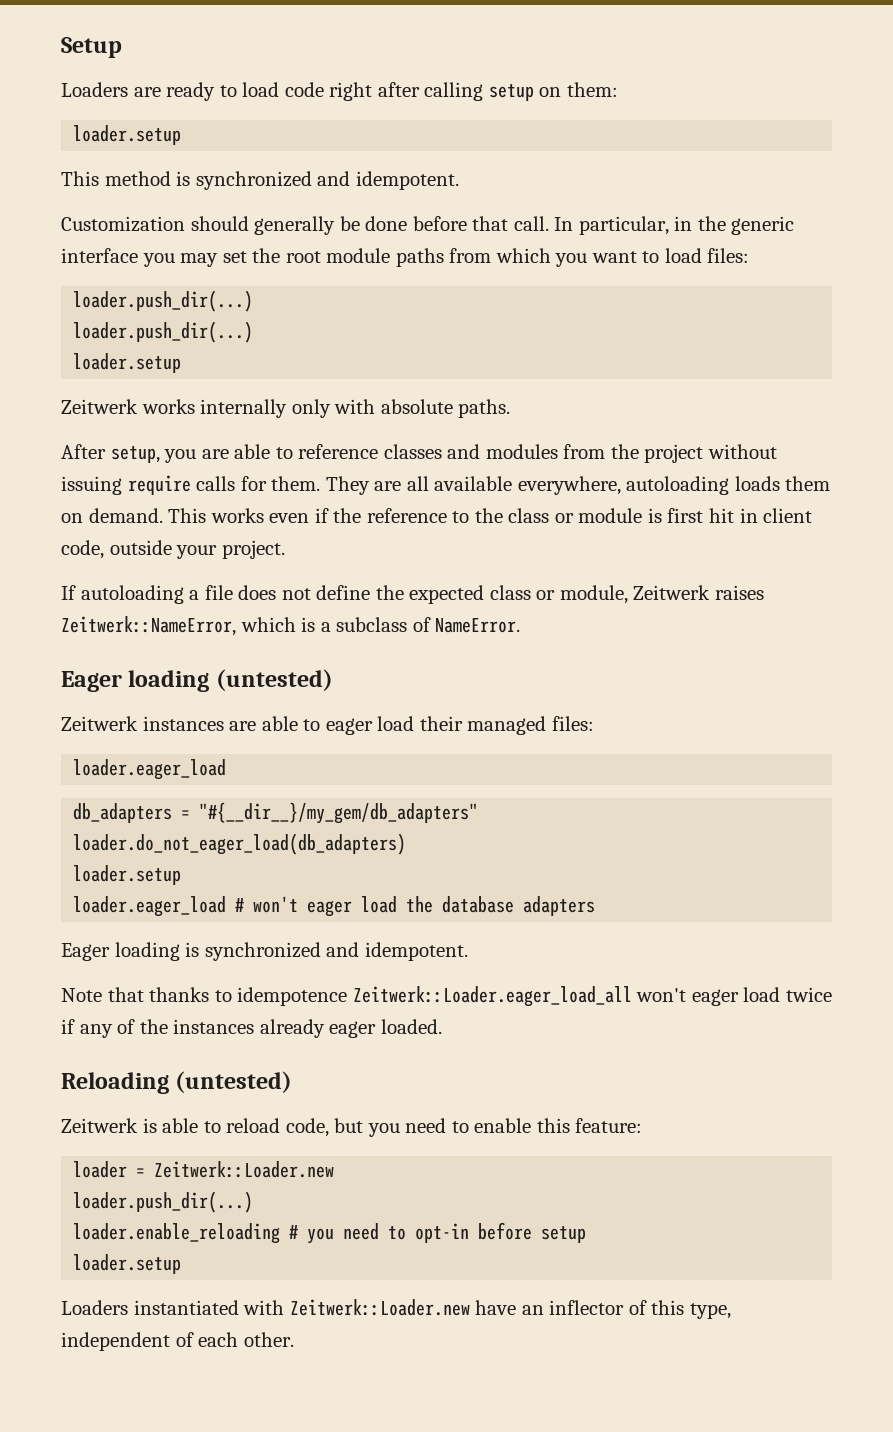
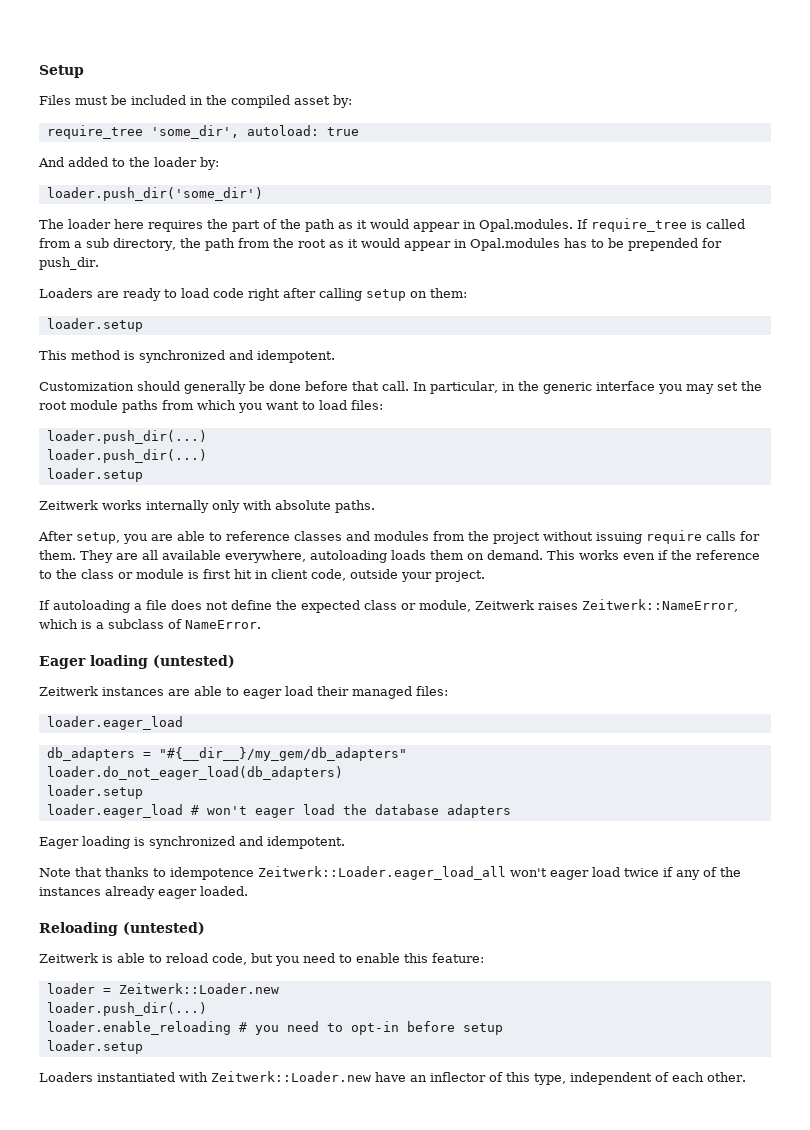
+ Files must be included in the compiled asset by:
+ require_tree 'some_dir', autoload: true
+ And added to the loader by:
+ loader.push_dir('some_dir')
+ The loader here requires the part of the path as it would appear in Opal.modules. If require_tree is called from a sub directory, the path from the root as it would appear in Opal.modules has to be prepended for push_dir.

